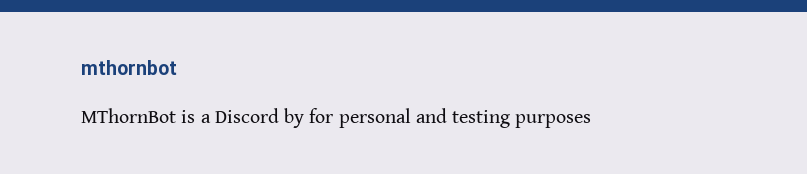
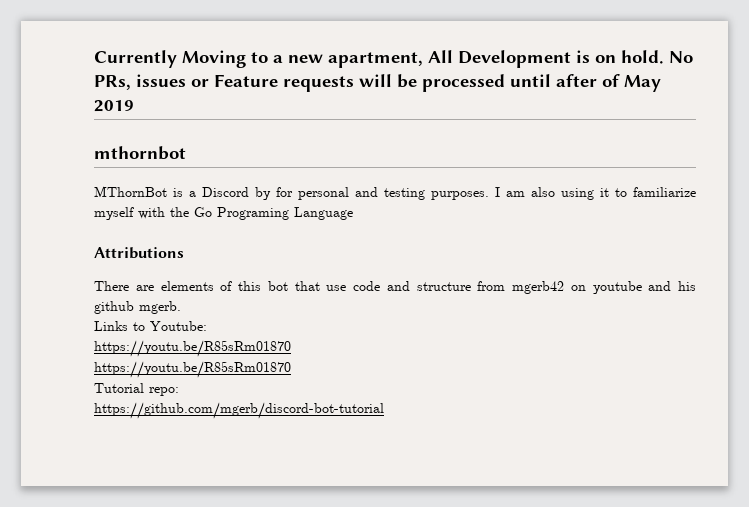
+ Currently Moving to a new apartment, All Development is on hold. No PRs, issues or Feature requests will be processed until after of May 2019
- MThornBot is a Discord by for personal and testing purposes
+ MThornBot is a Discord by for personal and testing purposes. I am also using it to familiarize myself with the Go Programing Language
+ Attributions
+ There are elements of this bot that use code and structure from mgerb42 on youtube and his github mgerb.
+ Links to Youtube:
+ https://youtu.be/R85sRm01870
+ https://youtu.be/R85sRm01870
+ Tutorial repo:
+ https://github.com/mgerb/discord-bot-tutorial

